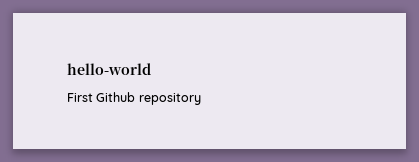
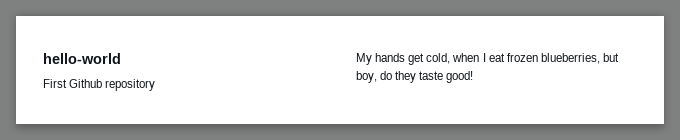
+ My hands get cold, when I eat frozen blueberries, but boy, do they taste good!

